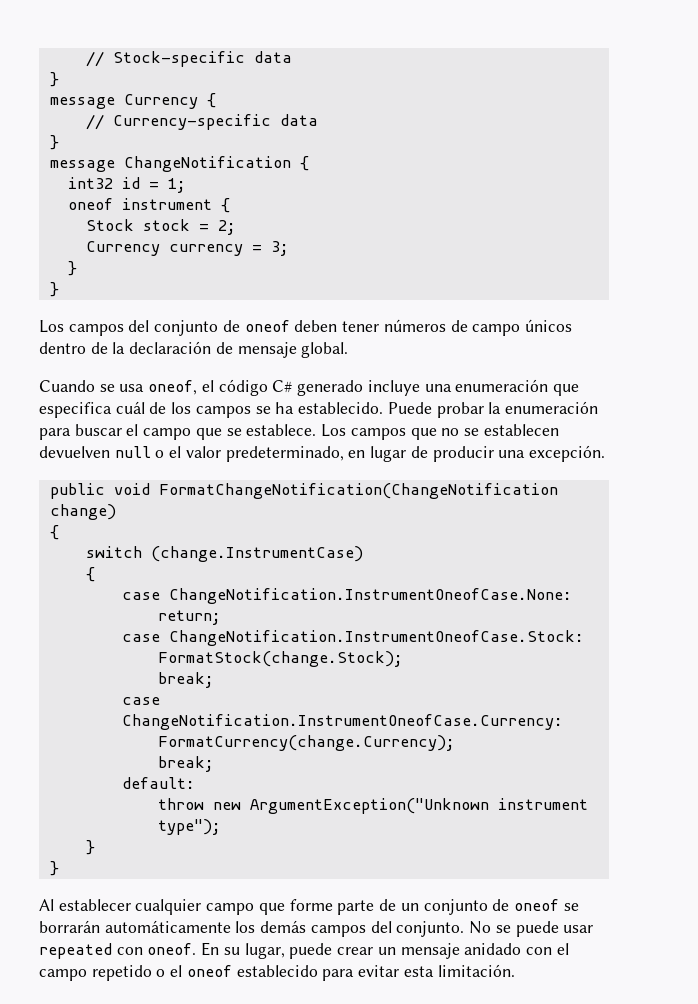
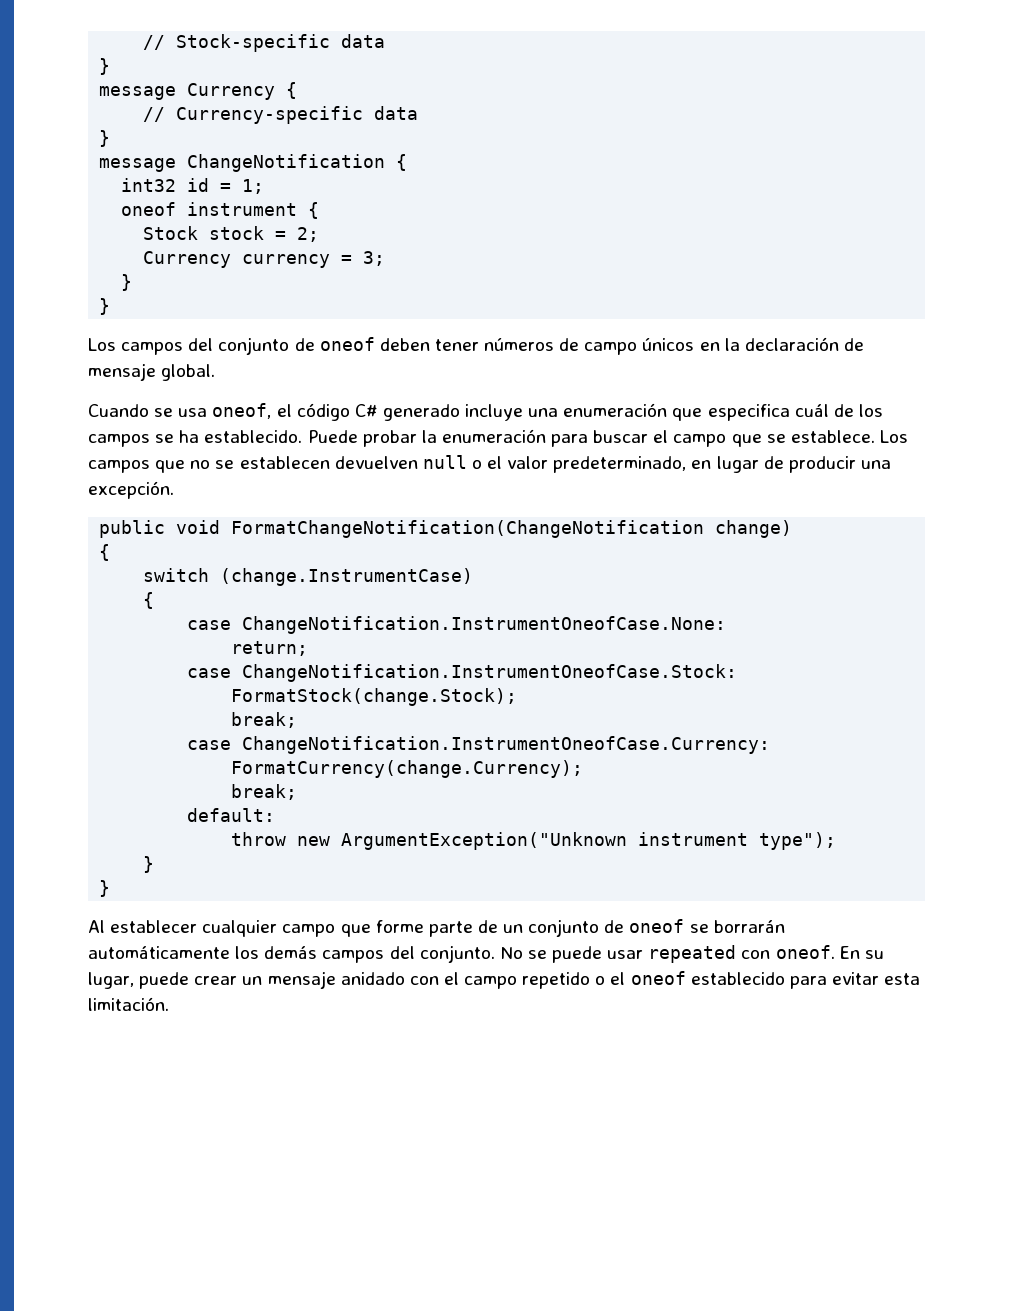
- Los campos del conjunto de oneof deben tener números de campo únicos dentro de la declaración de mensaje global.
+ Los campos del conjunto de oneof deben tener números de campo únicos en la declaración de mensaje global.

